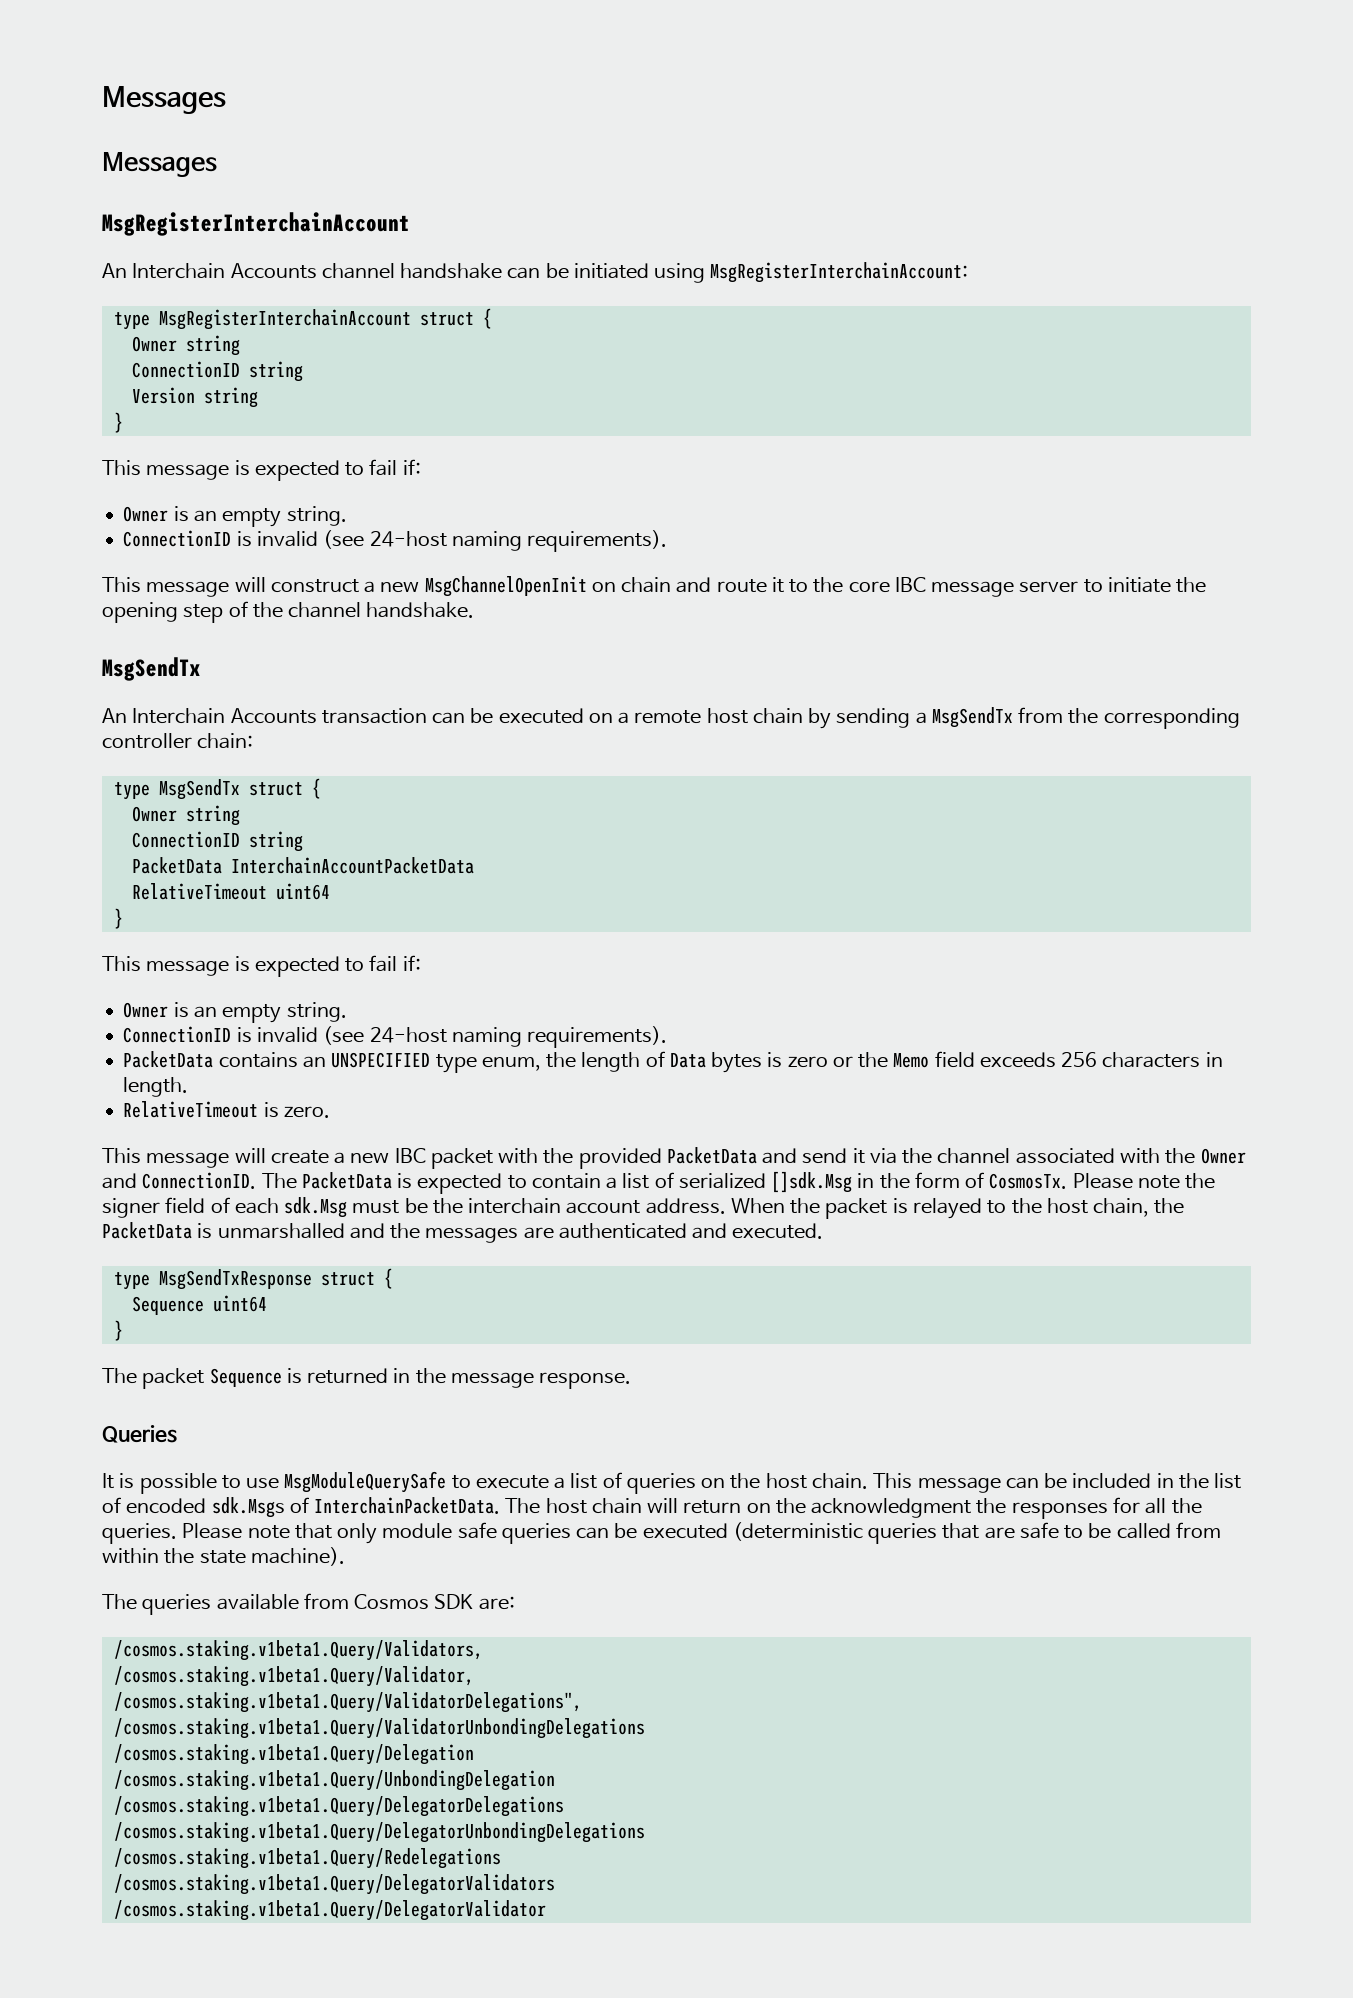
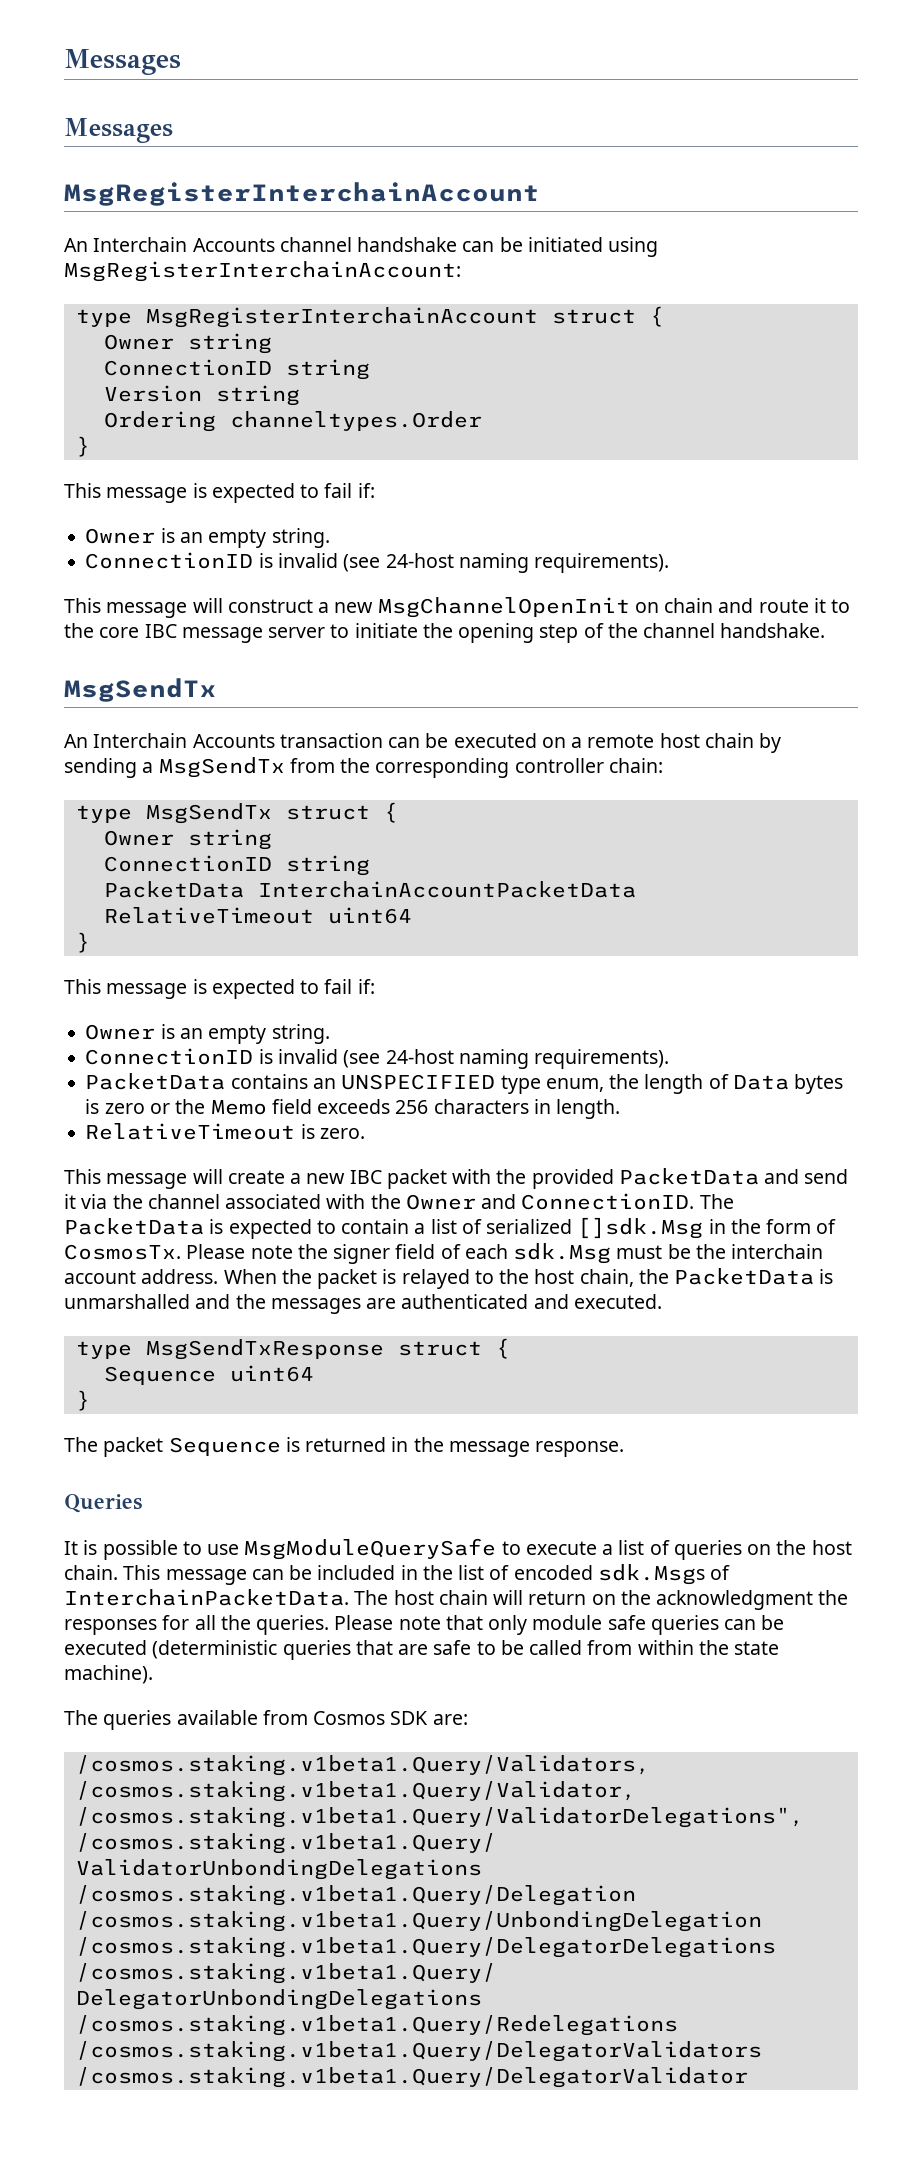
+ Ordering channeltypes.Order

